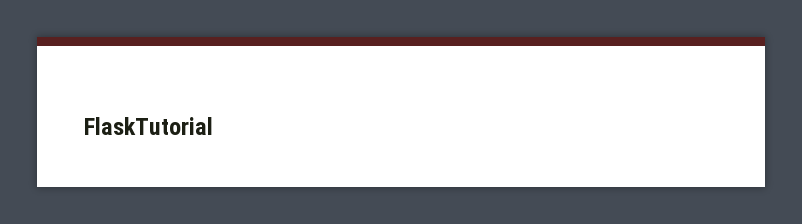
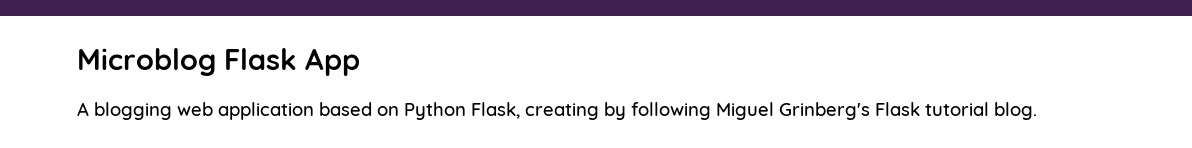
- FlaskTutorial
+ Microblog Flask App
+ A blogging web application based on Python Flask, creating by following Miguel Grinberg's Flask tutorial blog.

